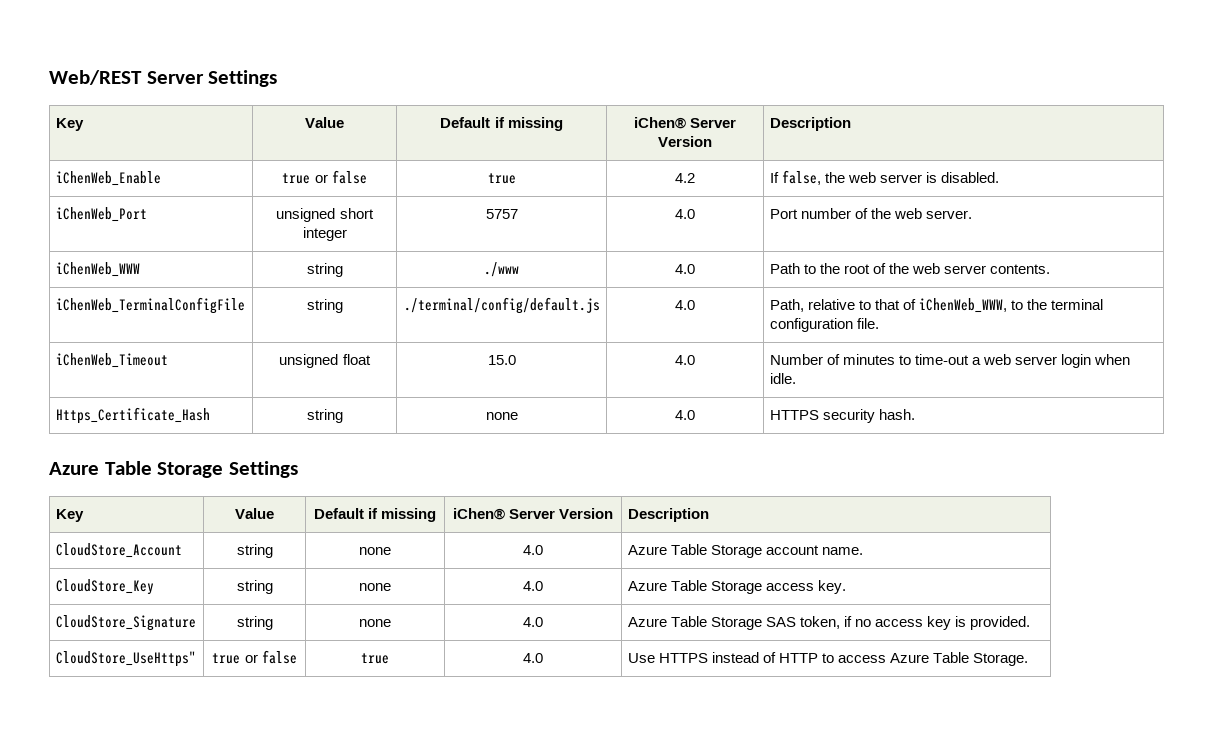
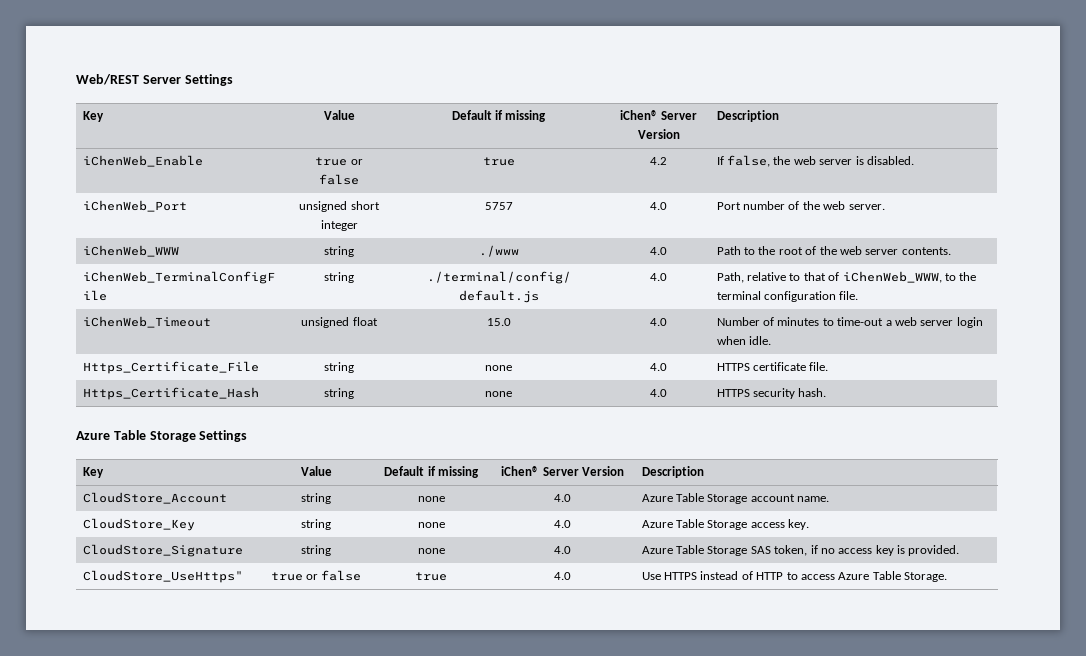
+ Https_Certificate_File | string | none | 4.0 | HTTPS certificate file.

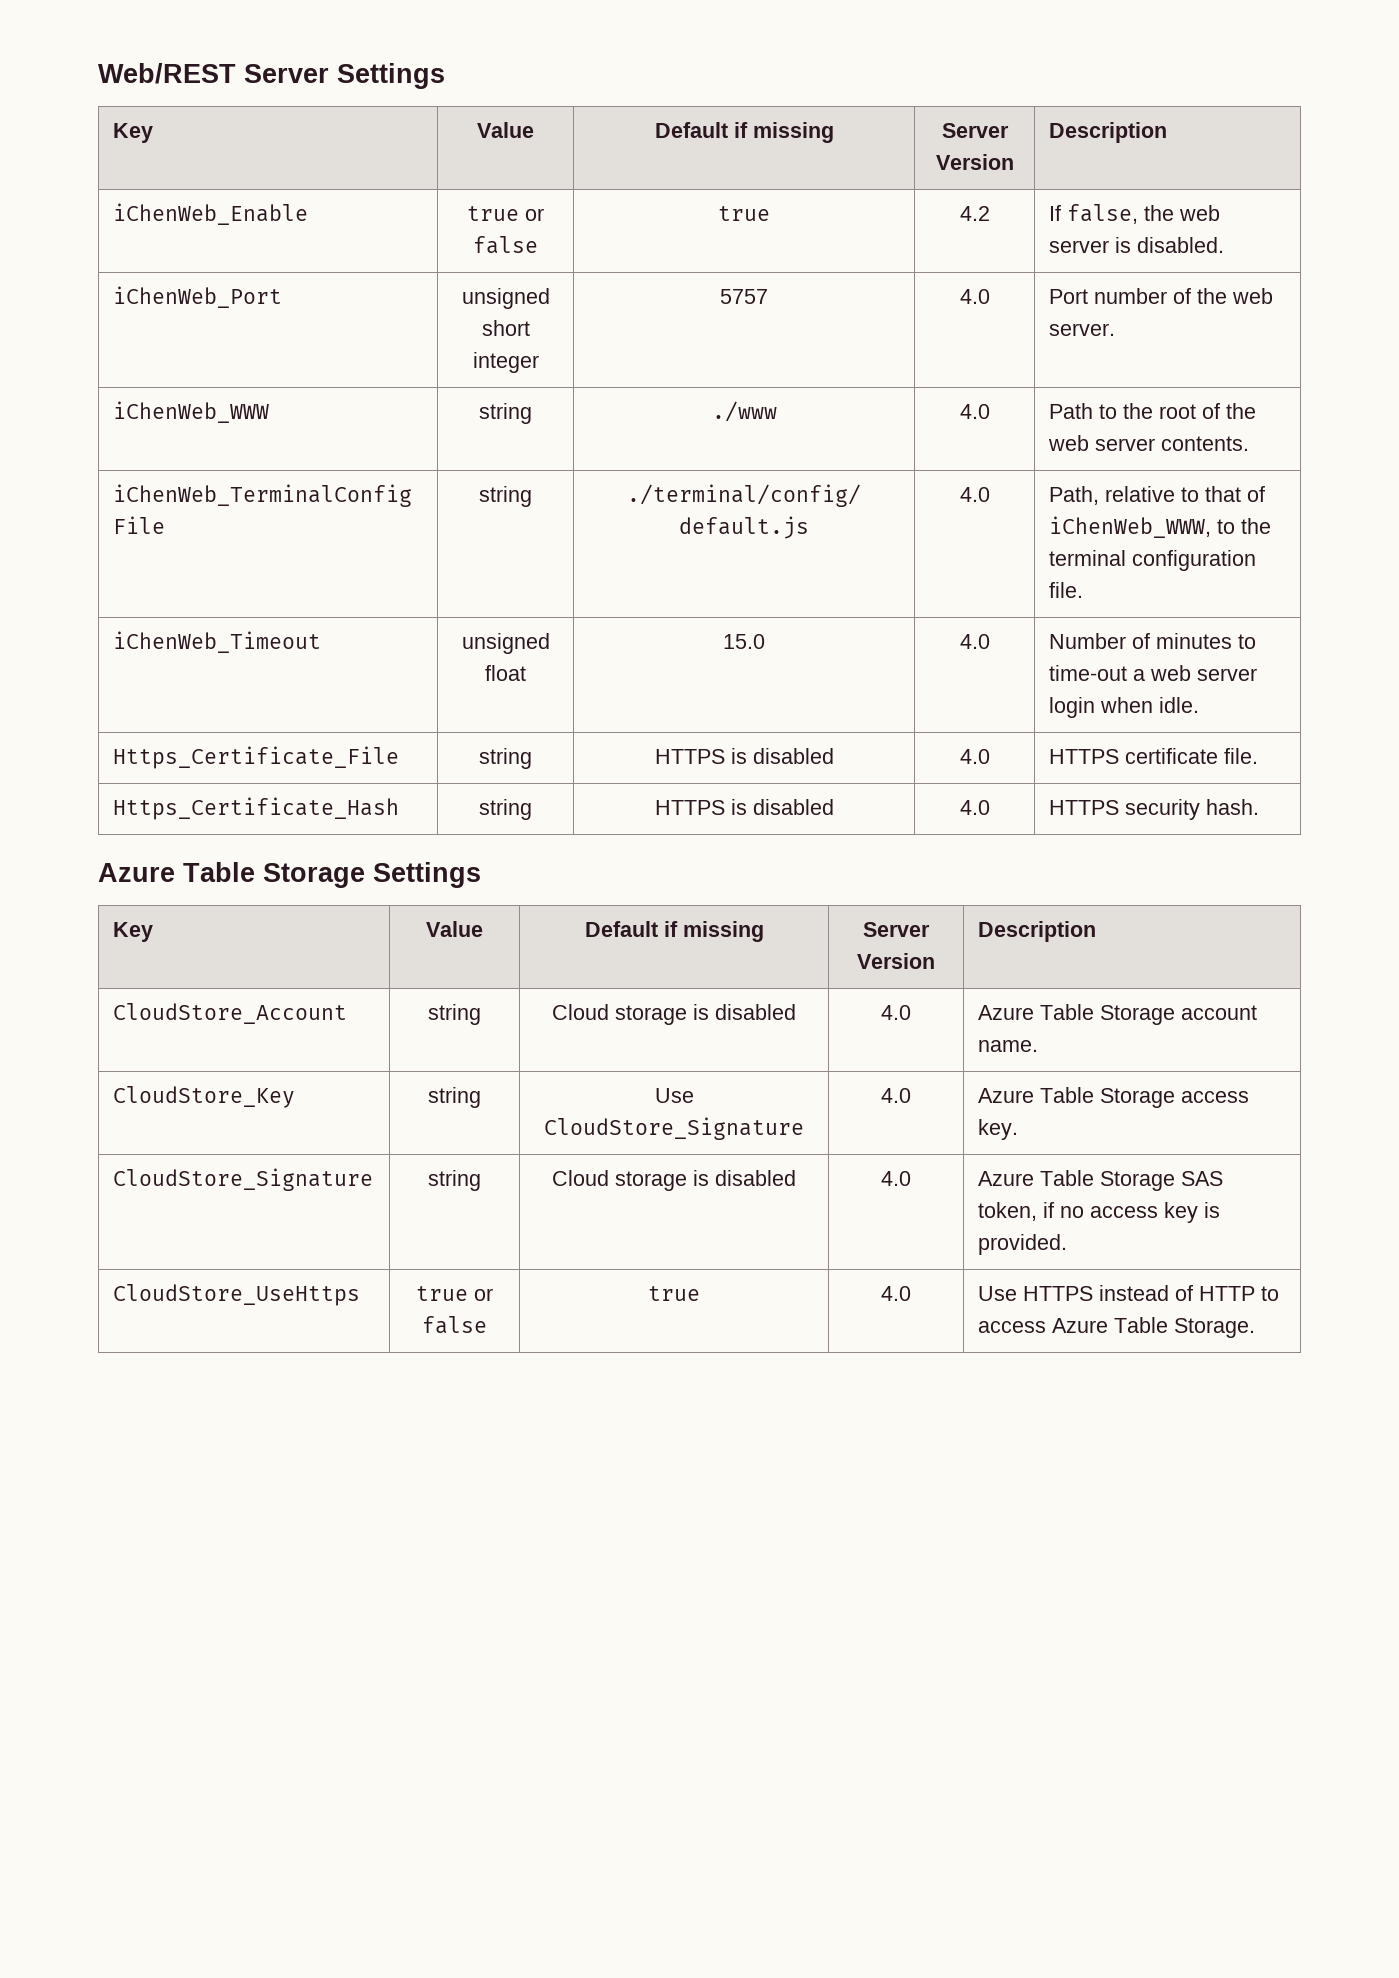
  Web/REST Server Settings
- Key | Value | Default if missing | iChen® Server Version | Description
+ Key | Value | Default if missing | Server Version | Description
- Https_Certificate_File | string | none | 4.0 | HTTPS certificate file.
+ Https_Certificate_File | string | HTTPS is disabled | 4.0 | HTTPS certificate file.
- Https_Certificate_Hash | string | none | 4.0 | HTTPS security hash.
+ Https_Certificate_Hash | string | HTTPS is disabled | 4.0 | HTTPS security hash.
  Azure Table Storage Settings
- Key | Value | Default if missing | iChen® Server Version | Description
+ Key | Value | Default if missing | Server Version | Description
- CloudStore_Account | string | none | 4.0 | Azure Table Storage account name.
+ CloudStore_Account | string | Cloud storage is disabled | 4.0 | Azure Table Storage account name.
- CloudStore_Key | string | none | 4.0 | Azure Table Storage access key.
+ CloudStore_Key | string | Use CloudStore_Signature | 4.0 | Azure Table Storage access key.
- CloudStore_Signature | string | none | 4.0 | Azure Table Storage SAS token, if no access key is provided.
+ CloudStore_Signature | string | Cloud storage is disabled | 4.0 | Azure Table Storage SAS token, if no access key is provided.
- CloudStore_UseHttps" | true or false | true | 4.0 | Use HTTPS instead of HTTP to access Azure Table Storage.
+ CloudStore_UseHttps | true or false | true | 4.0 | Use HTTPS instead of HTTP to access Azure Table Storage.

